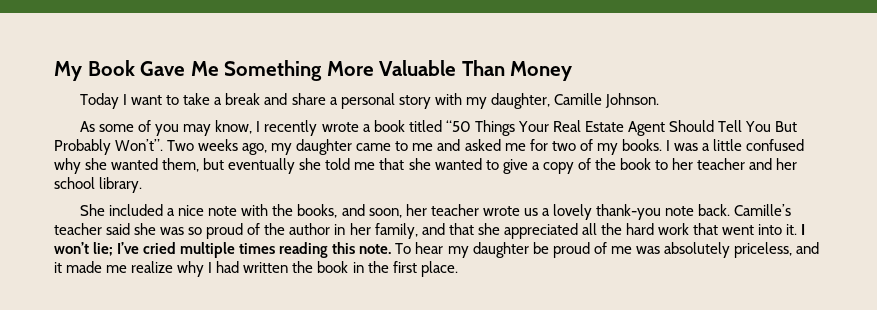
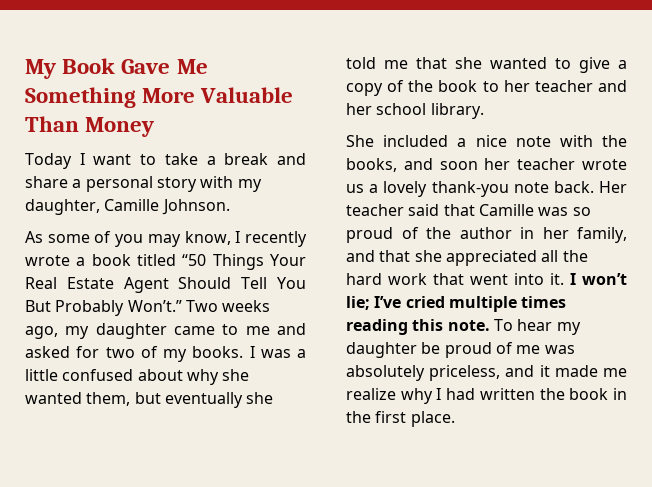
- As some of you may know, I recently wrote a book titled “50 Things Your Real Estate Agent Should Tell You But Probably Won’t”.
+ As some of you may know, I recently wrote a book titled “50 Things Your Real Estate Agent Should Tell You But Probably Won’t.”
- Two weeks ago, my daughter came to me and asked me for two of my books.
+ Two weeks ago, my daughter came to me and asked for two of my books.
- I was a little confused why she wanted them, but eventually she told me that she wanted to give a copy of the book to her teacher and her school library.
+ I was a little confused about why she wanted them, but eventually she told me that she wanted to give a copy of the book to her teacher and her school library.
- She included a nice note with the books, and soon, her teacher wrote us a lovely thank-you note back.
+ She included a nice note with the books, and soon her teacher wrote us a lovely thank-you note back.
- Camille’s teacher said she was so proud of the author in her family, and that she appreciated all the hard work that went into it.
+ Her teacher said that Camille was so proud of the author in her family, and that she appreciated all the hard work that went into it.

